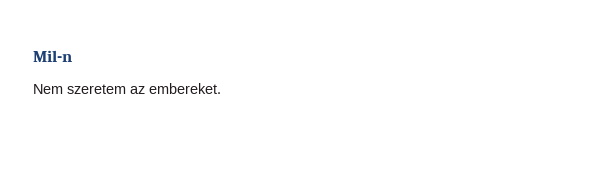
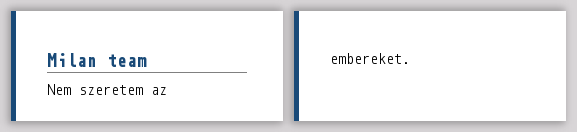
- Mil-n
+ Milan team

